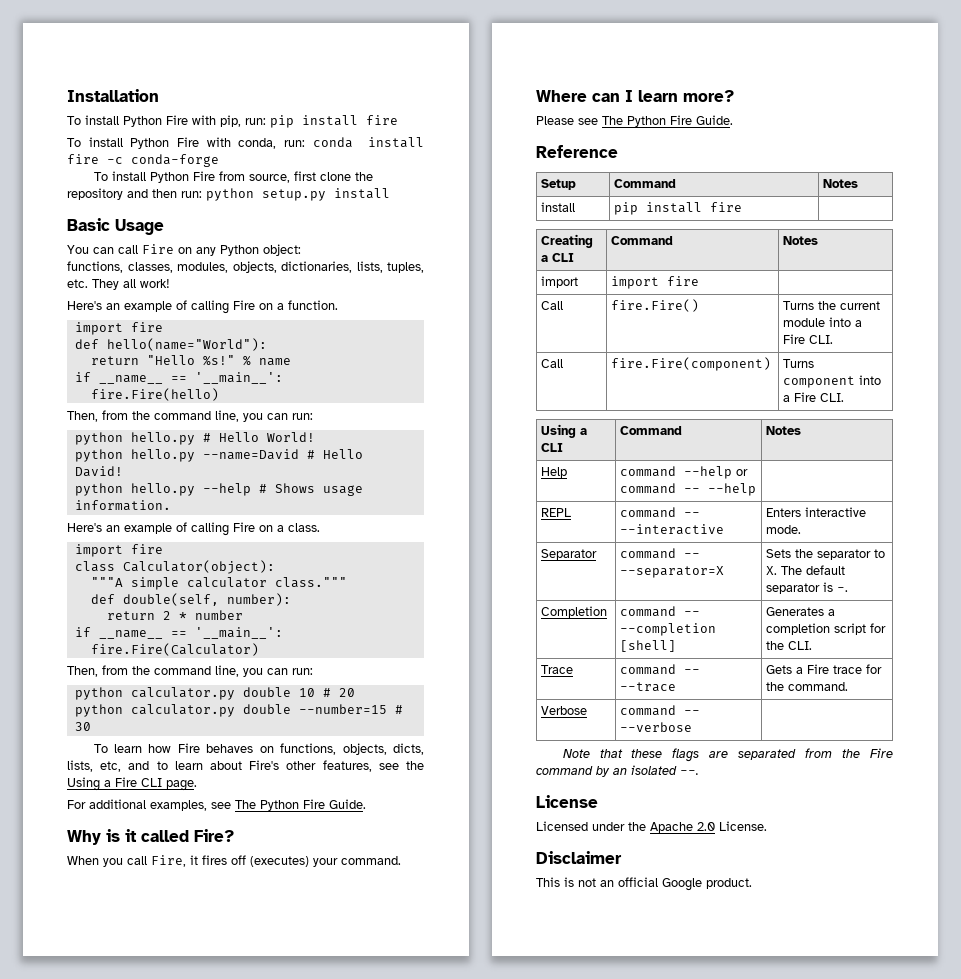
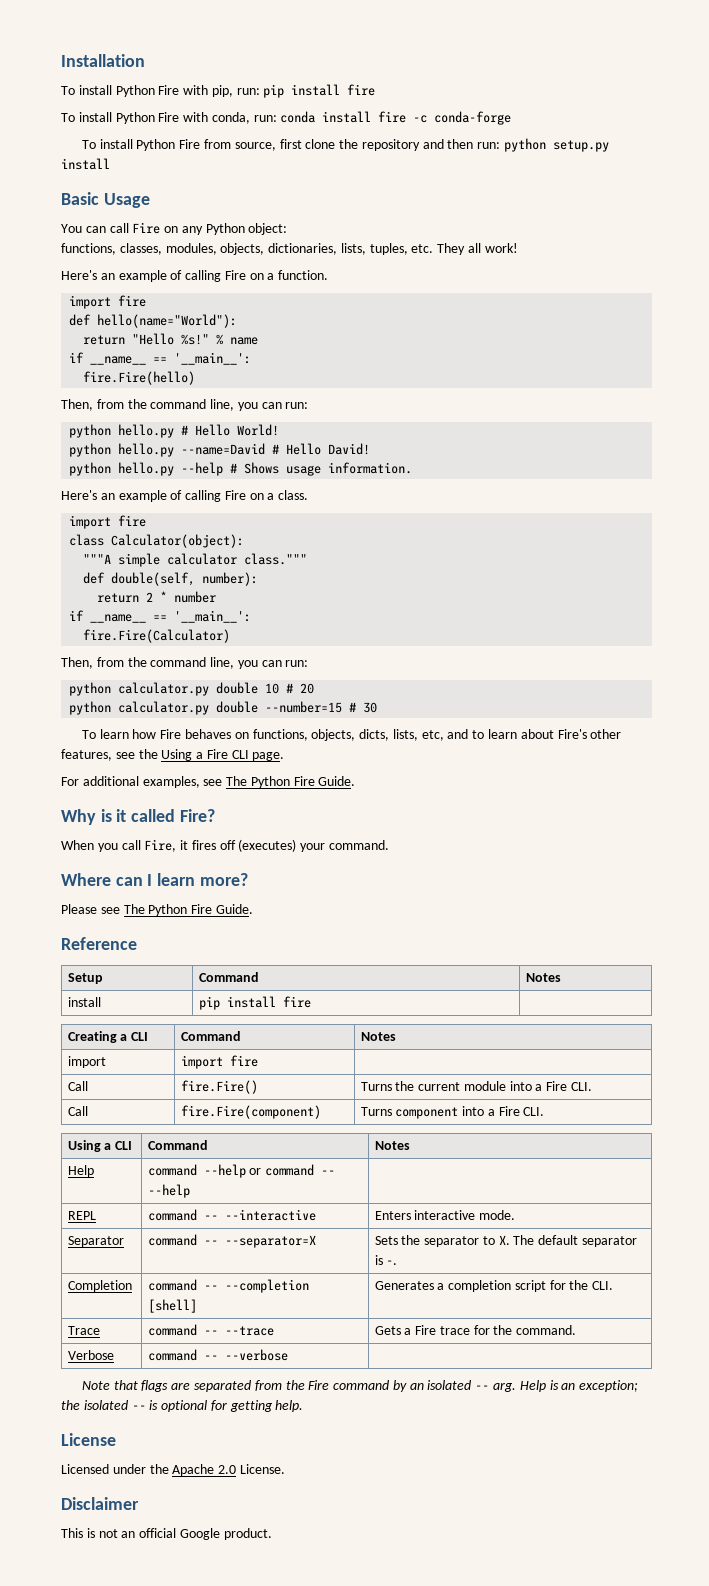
- Note that these flags are separated from the Fire command by an isolated --.
+ Note that flags are separated from the Fire command by an isolated -- arg. Help is an exception; the isolated -- is optional for getting help.

